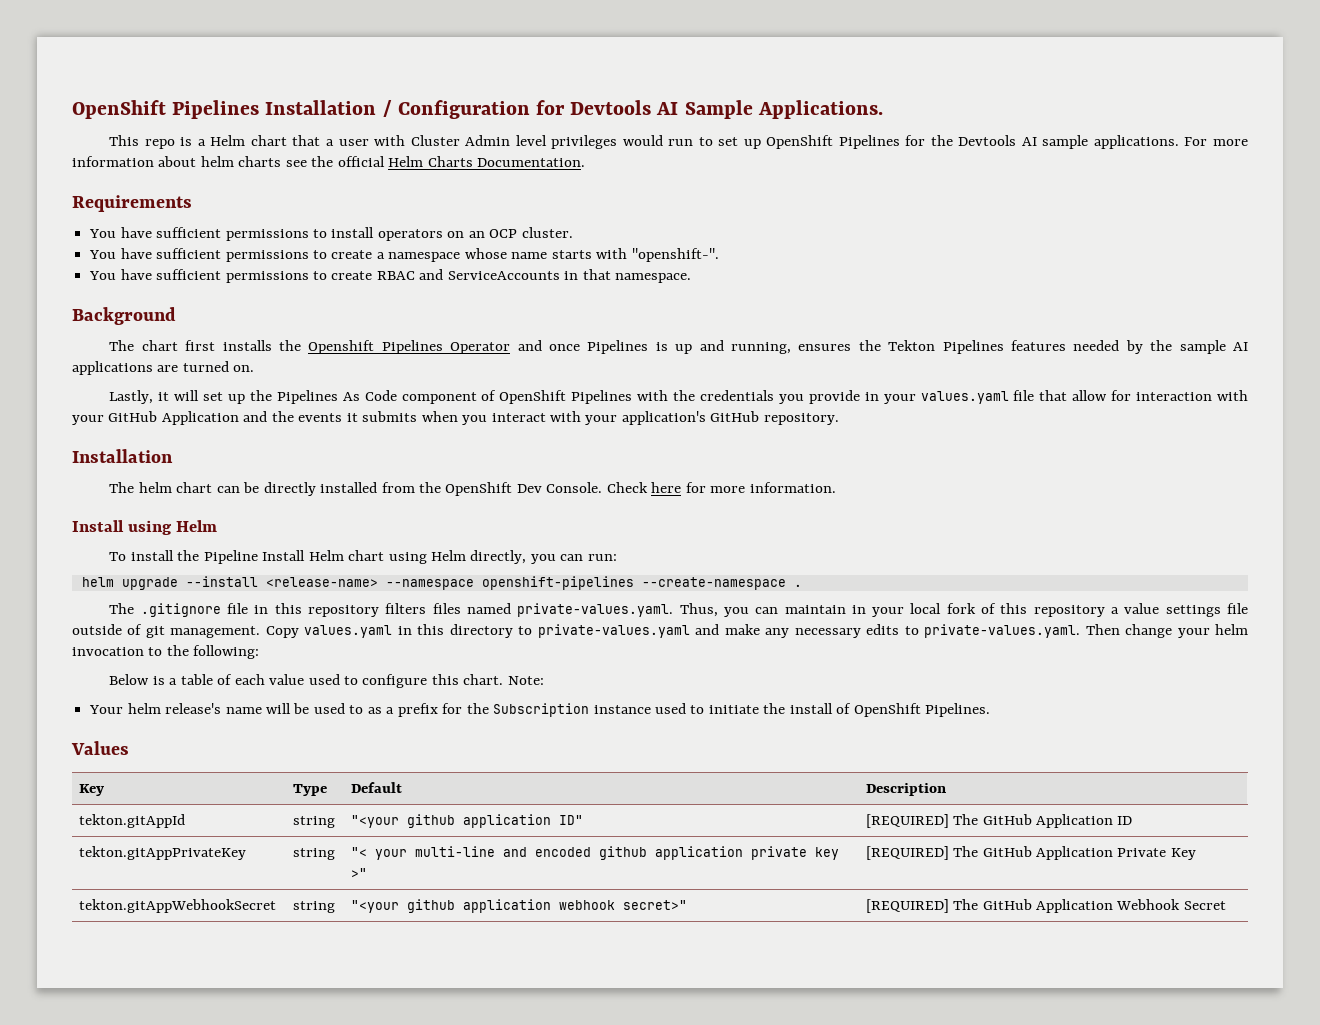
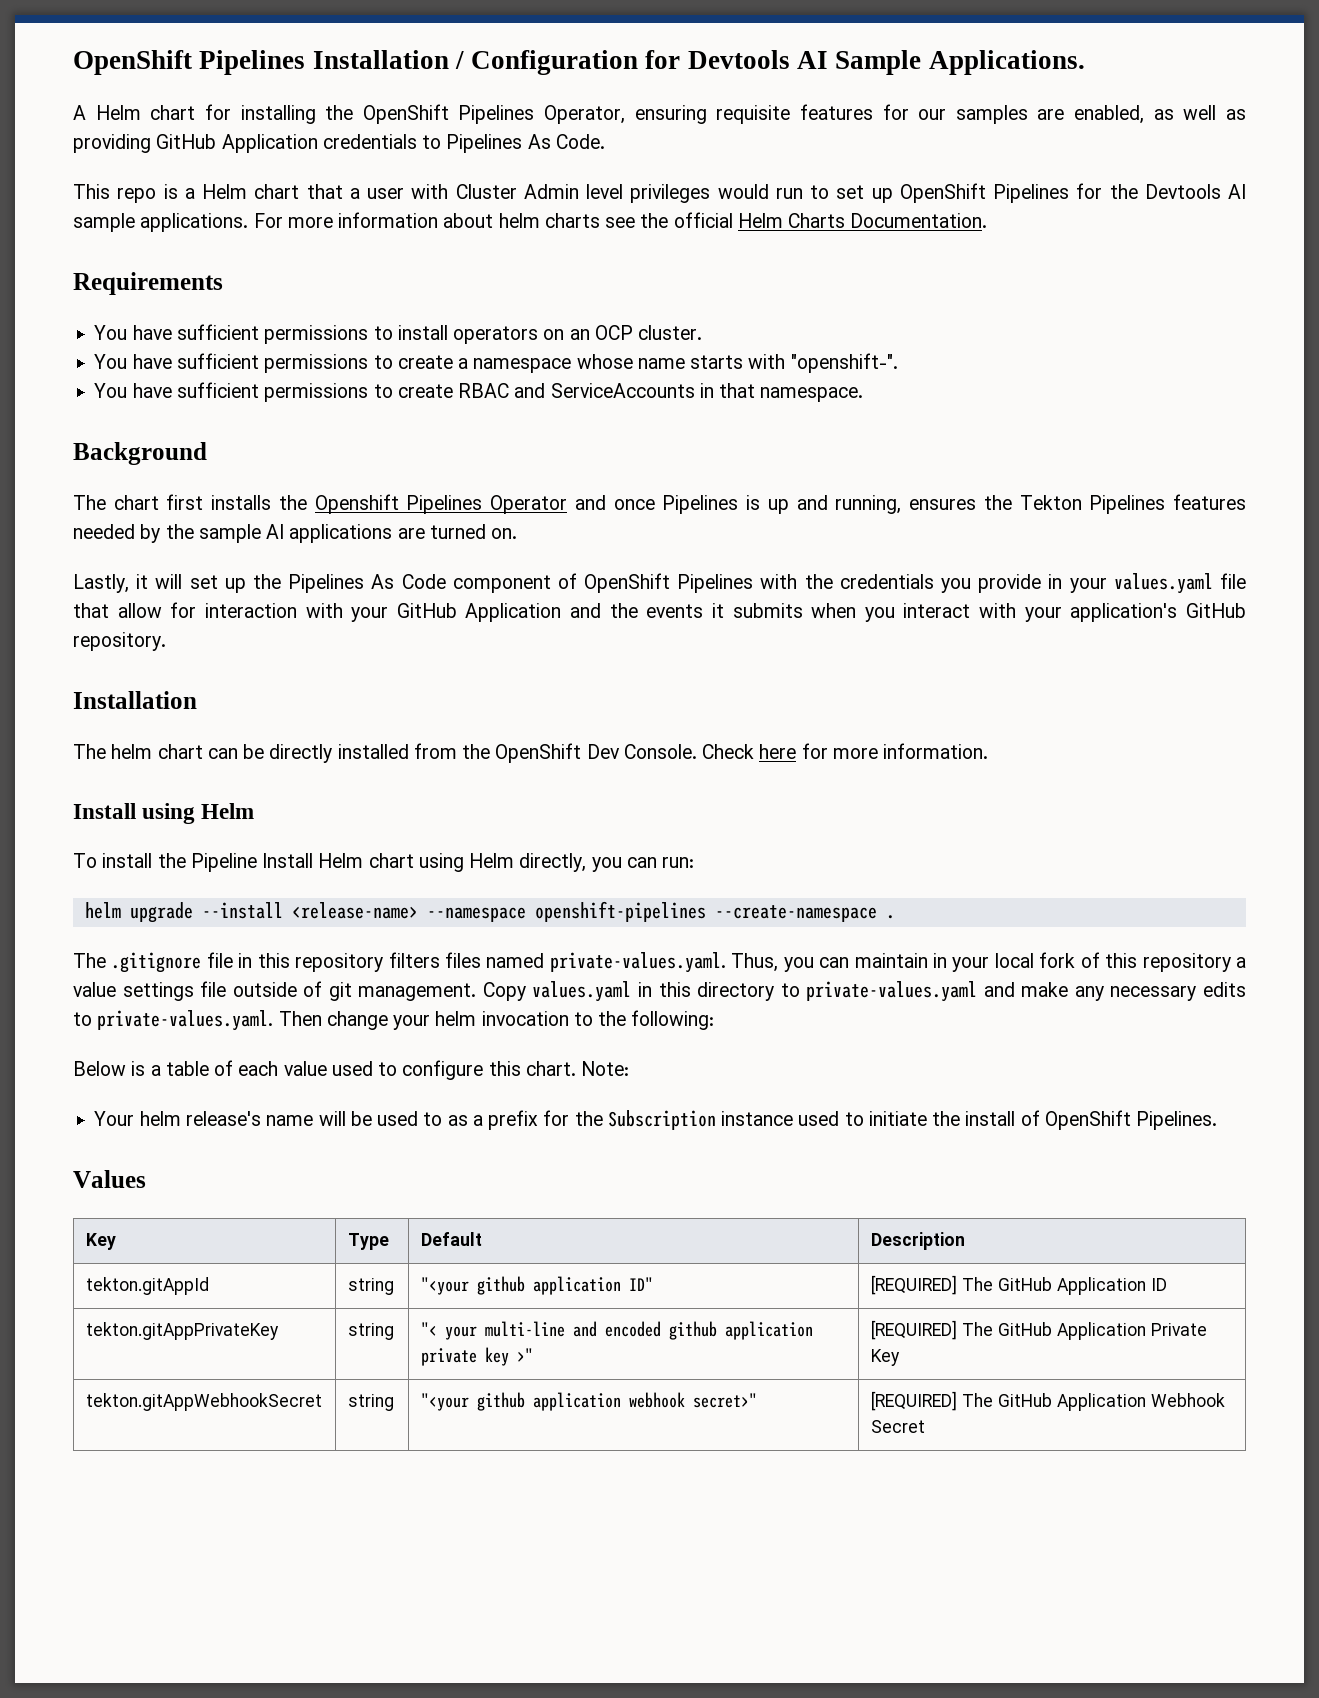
+ A Helm chart for installing the OpenShift Pipelines Operator, ensuring requisite features for our samples are enabled, as well as providing GitHub Application credentials to Pipelines As Code.

